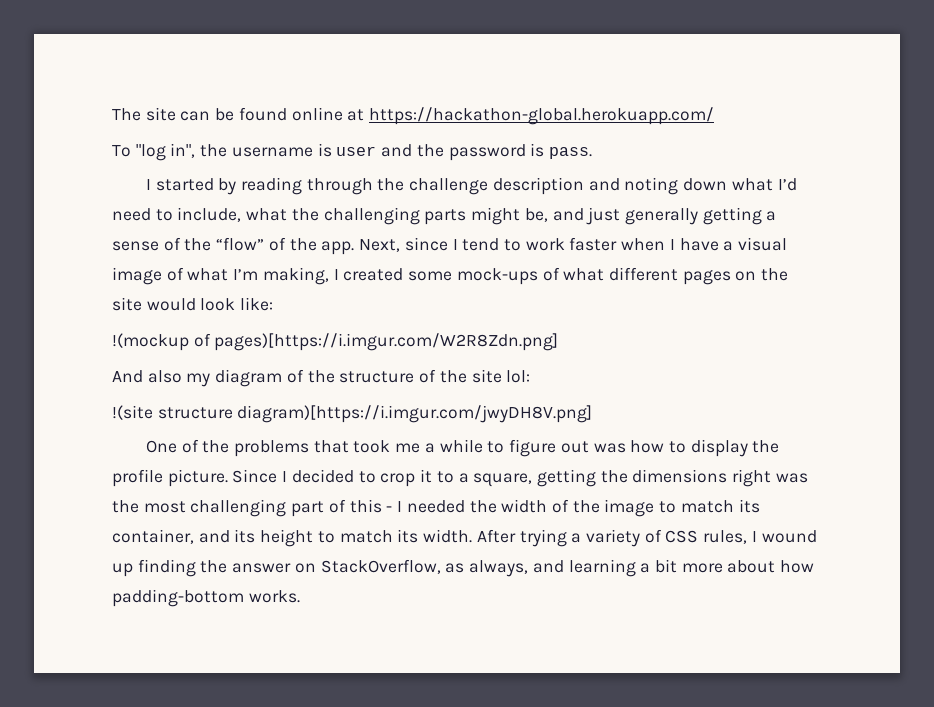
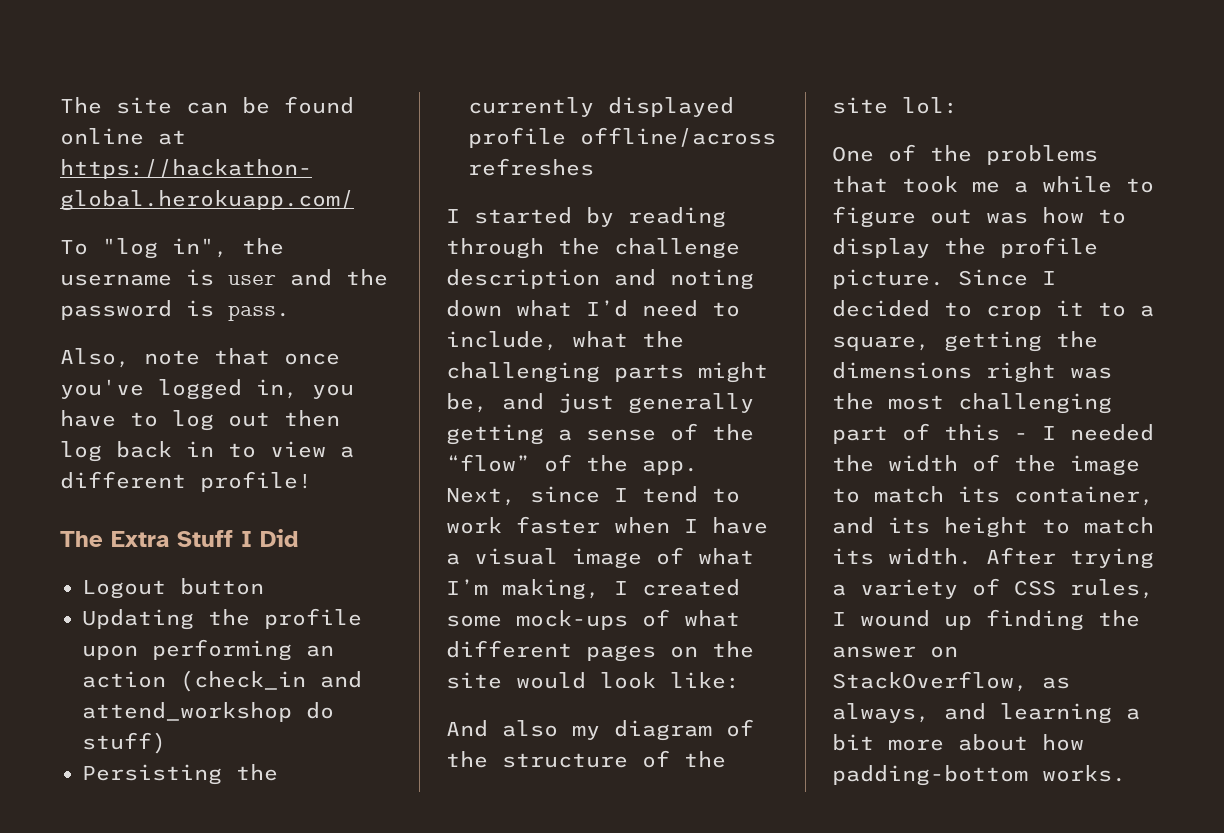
+ Also, note that once you've logged in, you have to log out then log back in to view a different profile!
+ The Extra Stuff I Did
+ Logout button
+ Updating the profile upon performing an action (check_in and attend_workshop do stuff)
+ Persisting the currently displayed profile offline/across refreshes
- !(mockup of pages)[https://i.imgur.com/W2R8Zdn.png]
- !(site structure diagram)[https://i.imgur.com/jwyDH8V.png]

